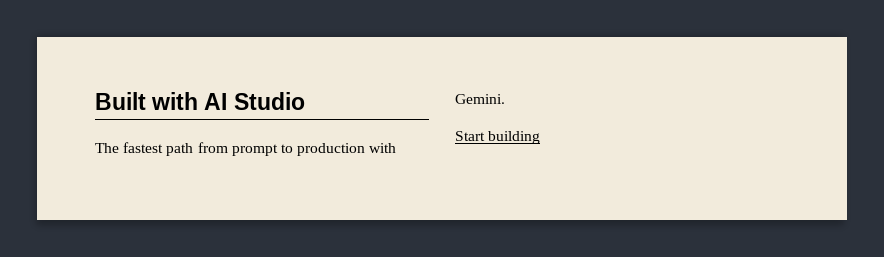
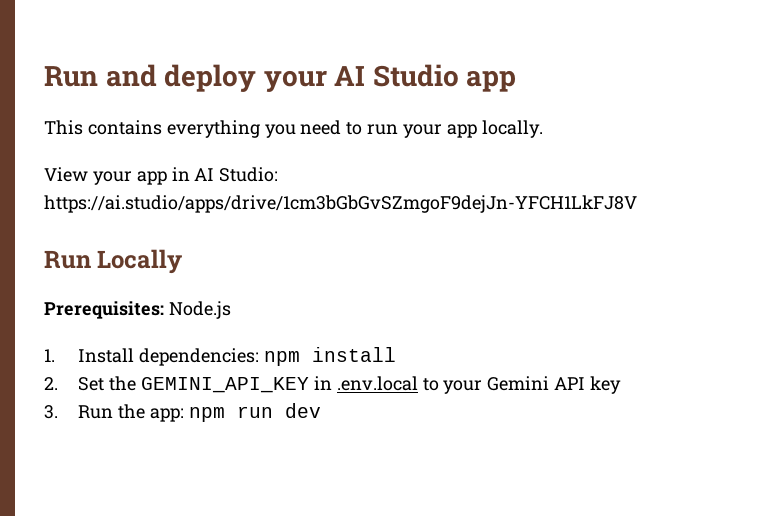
- Built with AI Studio
- The fastest path from prompt to production with Gemini.
- Start building
+ Run and deploy your AI Studio app
+ This contains everything you need to run your app locally.
+ View your app in AI Studio: https://ai.studio/apps/drive/1cm3bGbGvSZmgoF9dejJn-YFCH1LkFJ8V
+ Run Locally
+ Prerequisites: Node.js
+ 1. Install dependencies: npm install
+ 2. Set the GEMINI_API_KEY in .env.local to your Gemini API key
+ 3. Run the app: npm run dev

